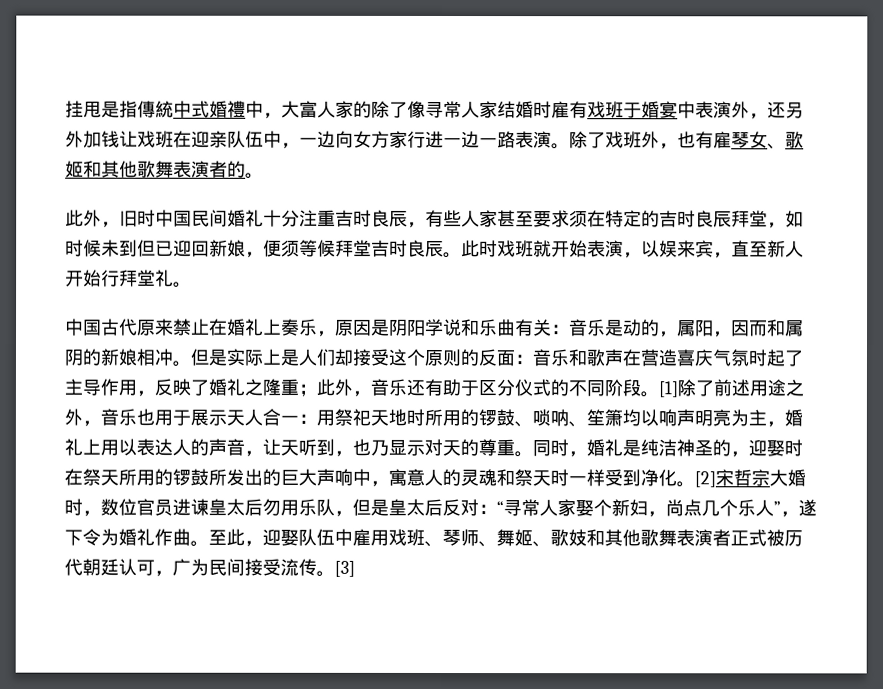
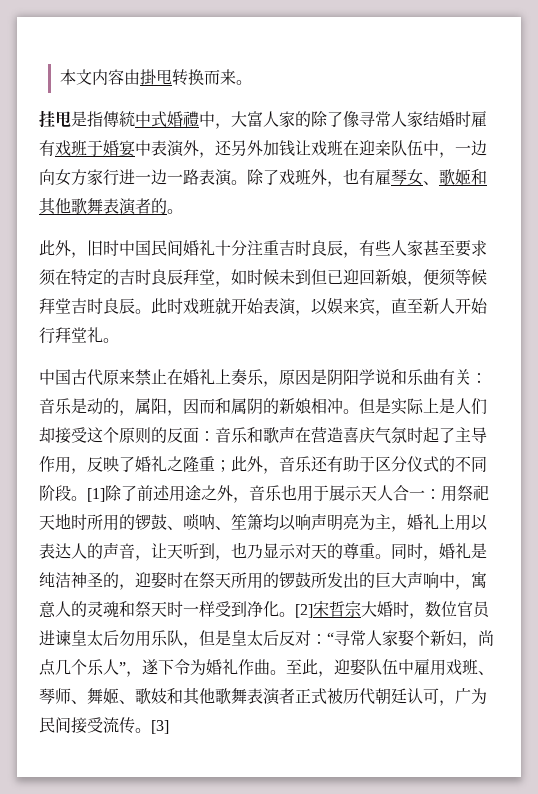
+ 本文内容由掛甩转换而来。

